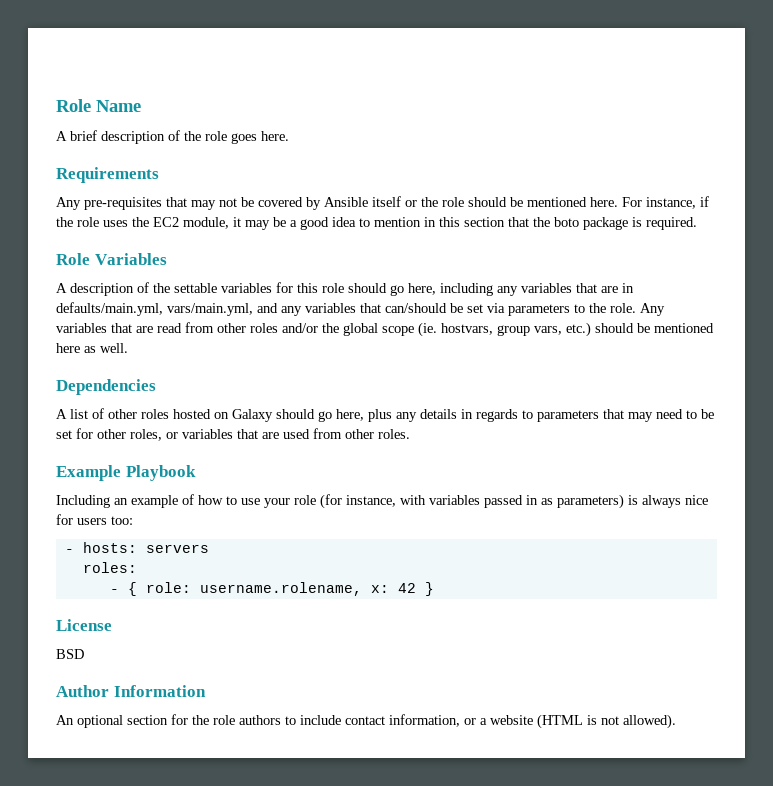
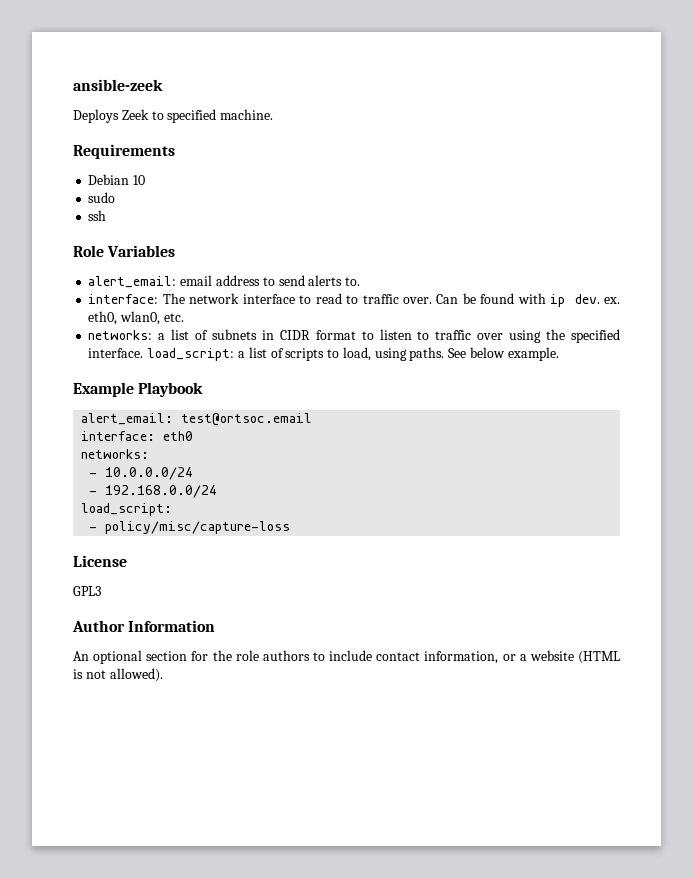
- Role Name
- A brief description of the role goes here.
+ ansible-zeek
+ Deploys Zeek to specified machine.
  Requirements
- Any pre-requisites that may not be covered by Ansible itself or the role should be mentioned here. For instance, if the role uses the EC2 module, it may be a good idea to mention in this section that the boto package is required.
+ Debian 10
+ sudo
+ ssh
  Role Variables
- A description of the settable variables for this role should go here, including any variables that are in defaults/main.yml, vars/main.yml, and any variables that can/should be set via parameters to the role. Any variables that are read from other roles and/or the global scope (ie. hostvars, group vars, etc.) should be mentioned here as well.
- Dependencies
- A list of other roles hosted on Galaxy should go here, plus any details in regards to parameters that may need to be set for other roles, or variables that are used from other roles.
+ alert_email: email address to send alerts to.
+ interface: The network interface to read to traffic over. Can be found with ip dev. ex. eth0, wlan0, etc.
+ networks: a list of subnets in CIDR format to listen to traffic over using the specified interface. load_script: a list of scripts to load, using paths. See below example.
  Example Playbook
- Including an example of how to use your role (for instance, with variables passed in as parameters) is always nice for users too:
- - hosts: servers
- roles:
- - { role: username.rolename, x: 42 }
+ alert_email: test@ortsoc.email
+ interface: eth0
+ networks:
+ - 10.0.0.0/24
+ - 192.168.0.0/24
+ load_script:
+ - policy/misc/capture-loss
- BSD
+ GPL3

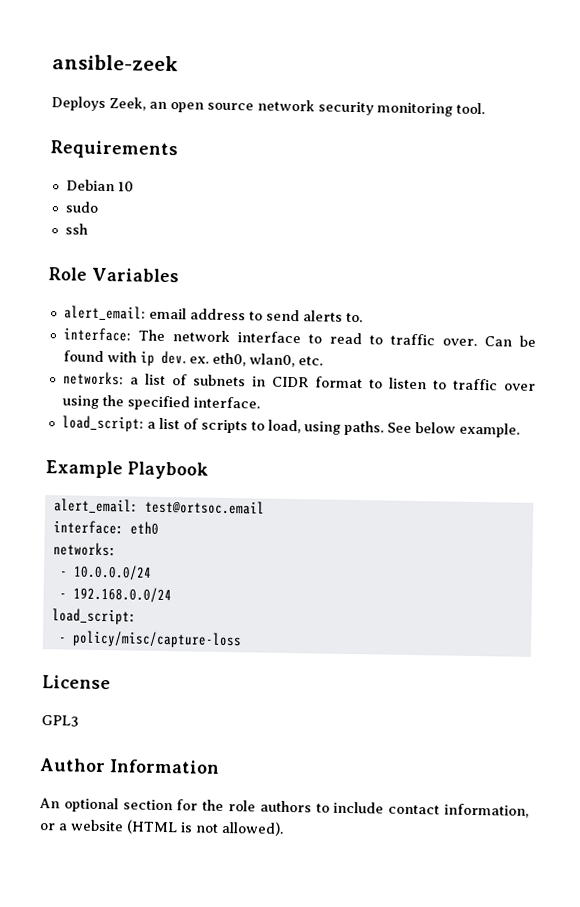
- Deploys Zeek to specified machine.
+ Deploys Zeek, an open source network security monitoring tool.
- networks: a list of subnets in CIDR format to listen to traffic over using the specified interface. load_script: a list of scripts to load, using paths.
+ networks: a list of subnets in CIDR format to listen to traffic over using the specified interface.
+ load_script: a list of scripts to load, using paths.

